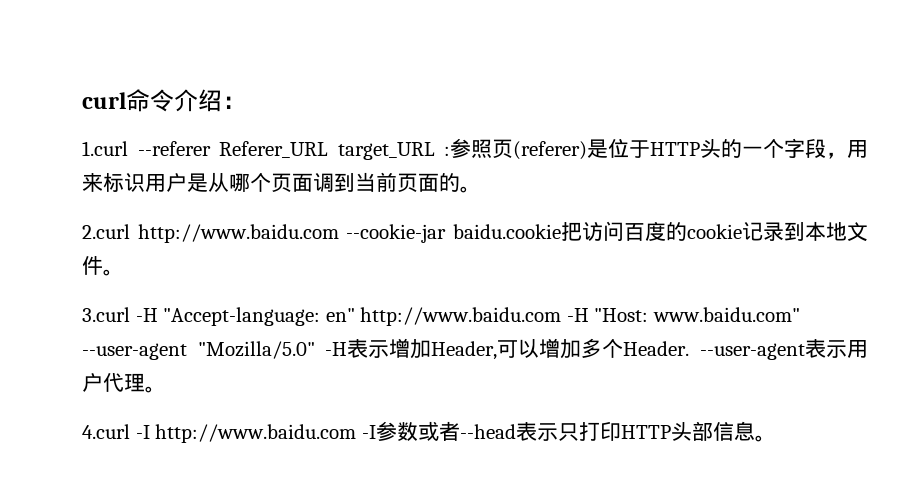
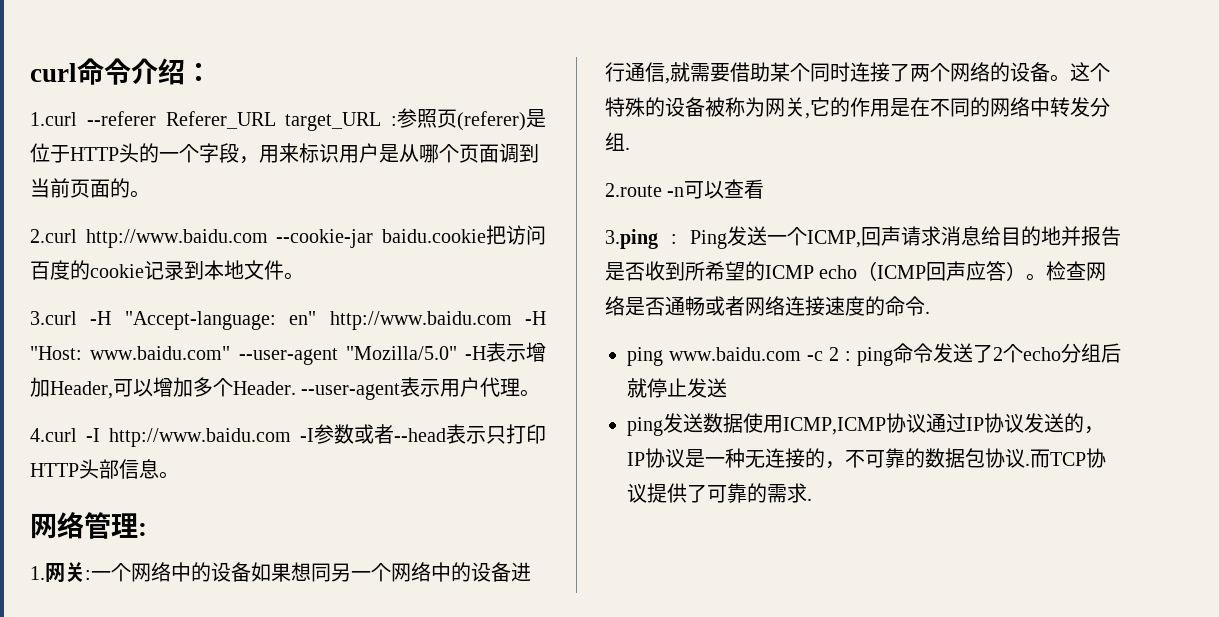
+ 网络管理:
+ 1.网关:一个网络中的设备如果想同另一个网络中的设备进行通信,就需要借助某个同时连接了两个网络的设备。这个特殊的设备被称为网关,它的作用是在不同的网络中转发分组.
+ 2.route -n可以查看
+ 3.ping : Ping发送一个ICMP,回声请求消息给目的地并报告是否收到所希望的ICMP echo（ICMP回声应答）。检查网络是否通畅或者网络连接速度的命令.
+ ping www.baidu.com -c 2 : ping命令发送了2个echo分组后就停止发送
+ ping发送数据使用ICMP,ICMP协议通过IP协议发送的，IP协议是一种无连接的，不可靠的数据包协议.而TCP协议提供了可靠的需求.

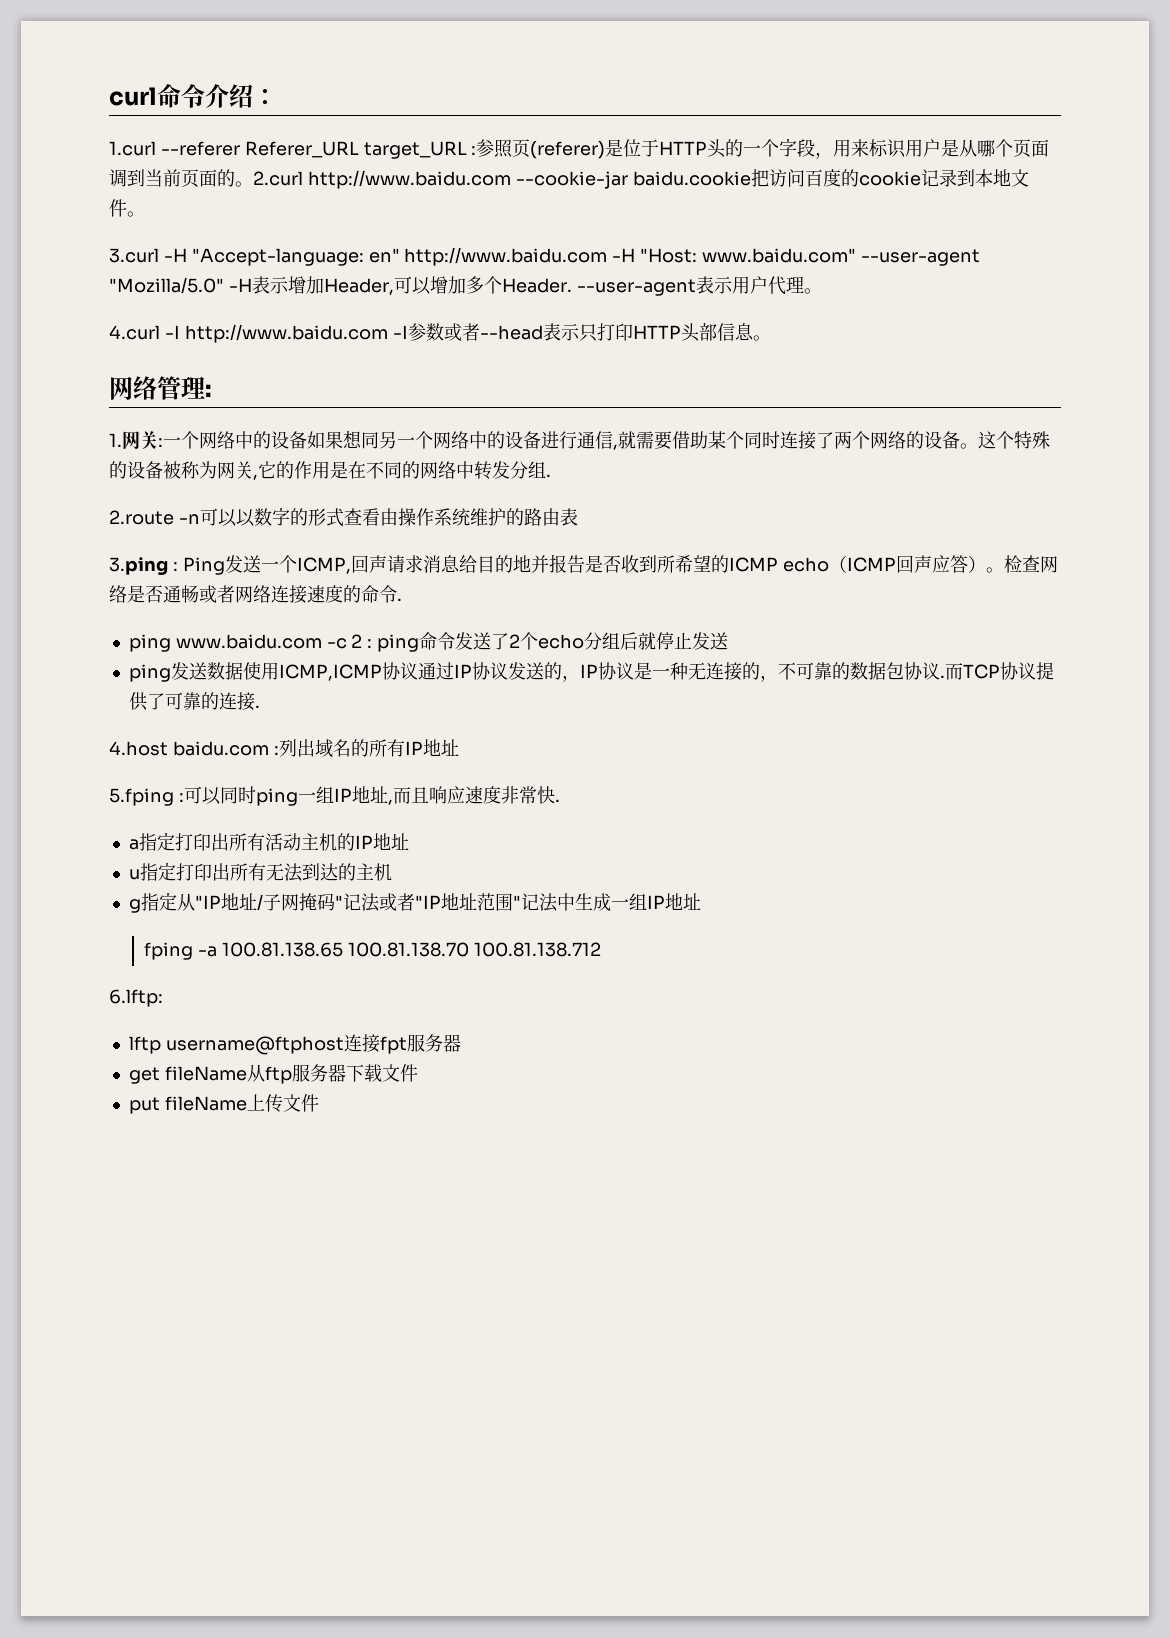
- 1.curl --referer Referer_URL target_URL :参照页(referer)是位于HTTP头的一个字段，用来标识用户是从哪个页面调到当前页面的。
- 2.curl http://www.baidu.com --cookie-jar baidu.cookie把访问百度的cookie记录到本地文件。
+ 1.curl --referer Referer_URL target_URL :参照页(referer)是位于HTTP头的一个字段，用来标识用户是从哪个页面调到当前页面的。2.curl http://www.baidu.com --cookie-jar baidu.cookie把访问百度的cookie记录到本地文件。
- 2.route -n可以查看
+ 2.route -n可以以数字的形式查看由操作系统维护的路由表
- 而TCP协议提供了可靠的需求.
+ 而TCP协议提供了可靠的连接.
+ 4.host baidu.com :列出域名的所有IP地址
+ 5.fping :可以同时ping一组IP地址,而且响应速度非常快.
+ a指定打印出所有活动主机的IP地址
+ u指定打印出所有无法到达的主机
+ g指定从"IP地址/子网掩码"记法或者"IP地址范围"记法中生成一组IP地址
+ fping -a 100.81.138.65 100.81.138.70 100.81.138.712
+ 6.lftp:
+ lftp username@ftphost连接fpt服务器
+ get fileName从ftp服务器下载文件
+ put fileName上传文件

